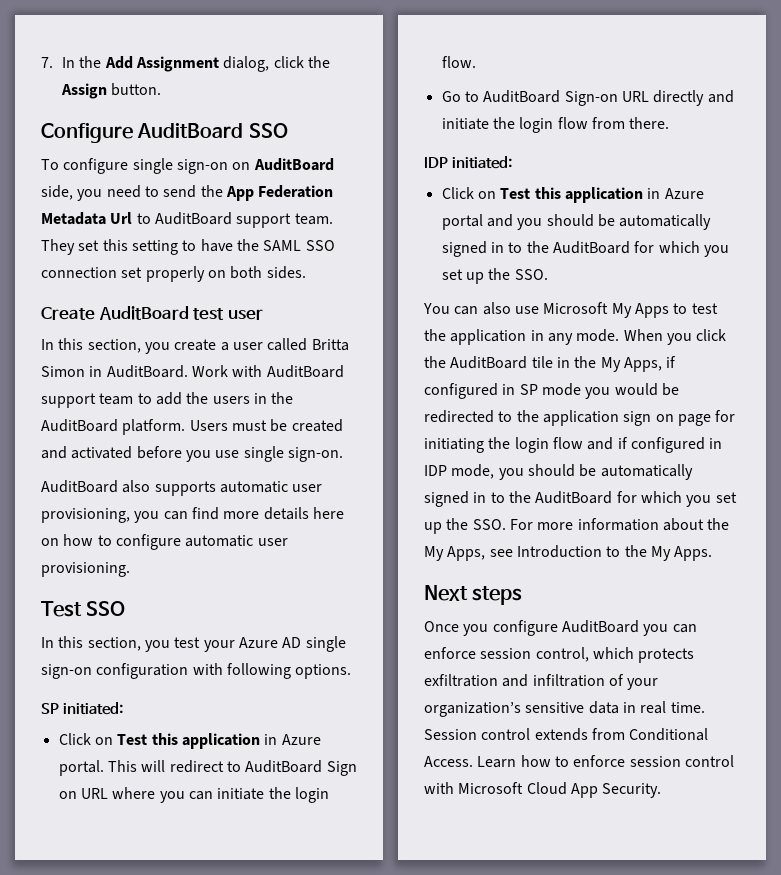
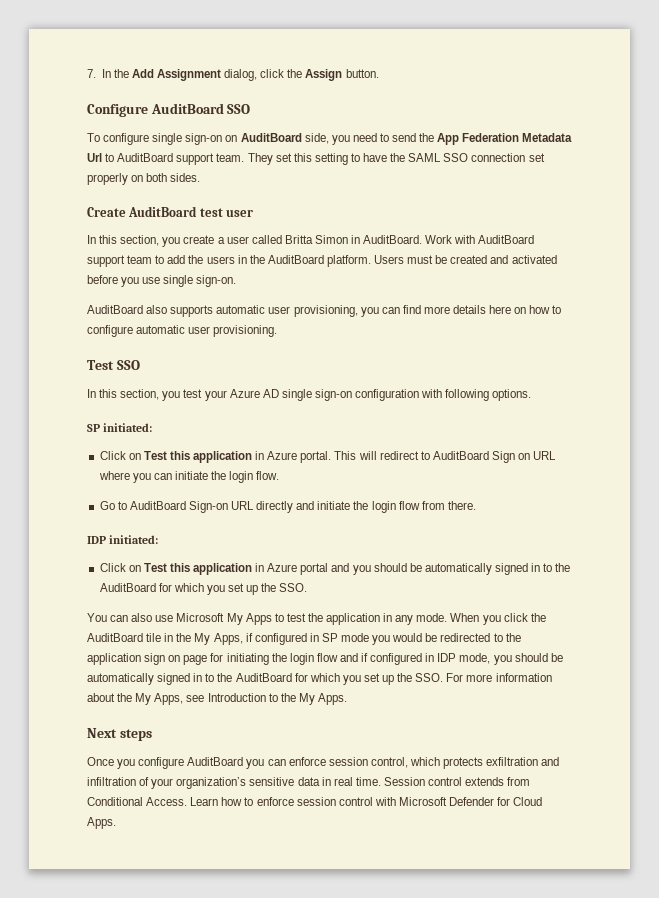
- Learn how to enforce session control with Microsoft Cloud App Security.
+ Learn how to enforce session control with Microsoft Defender for Cloud Apps.

